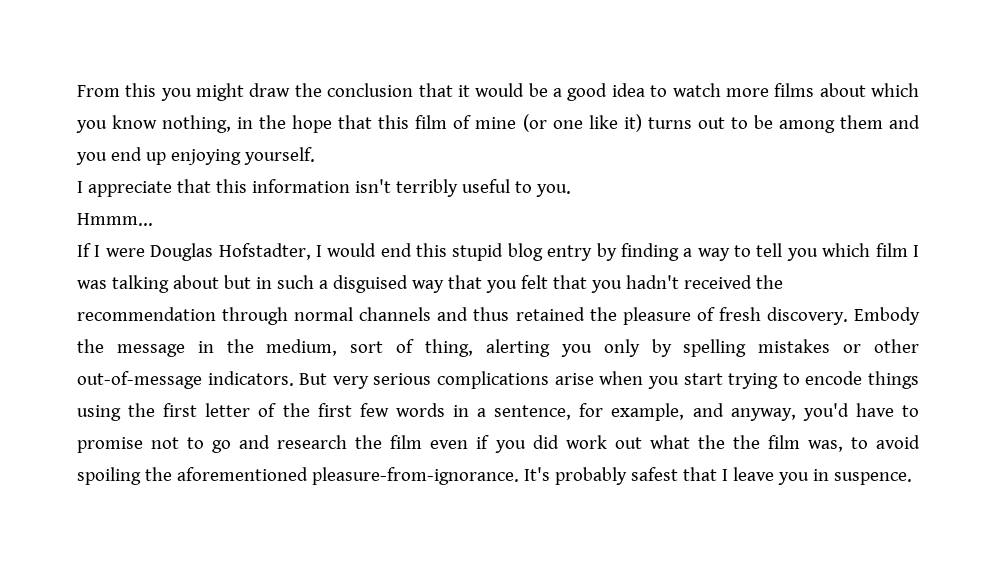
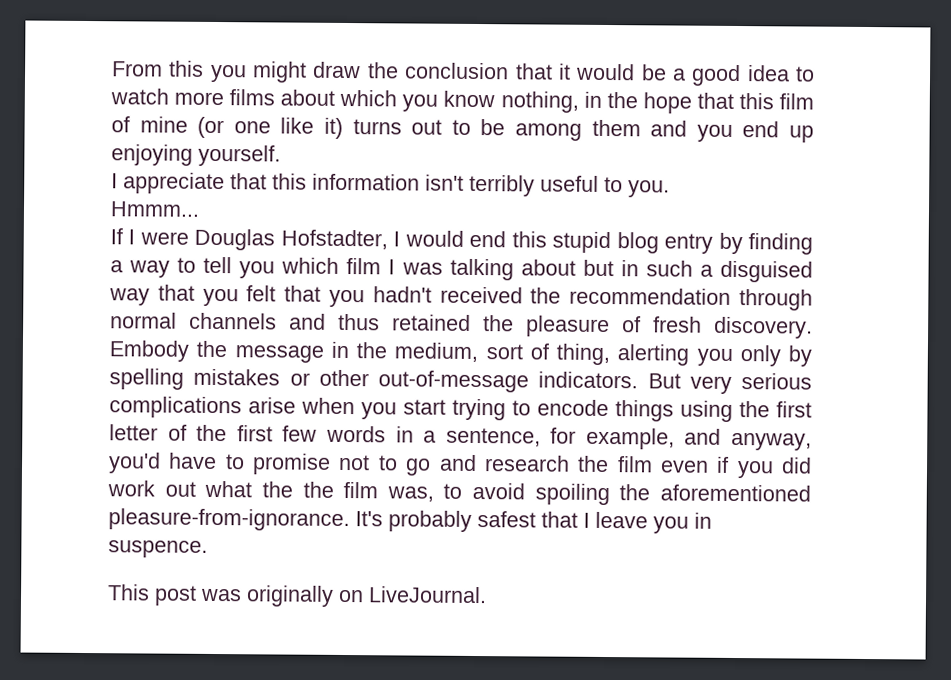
+ This post was originally on LiveJournal.

